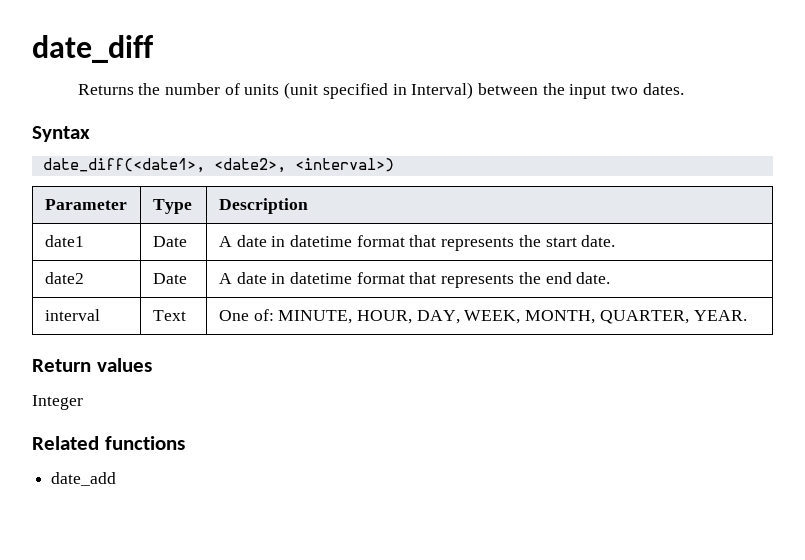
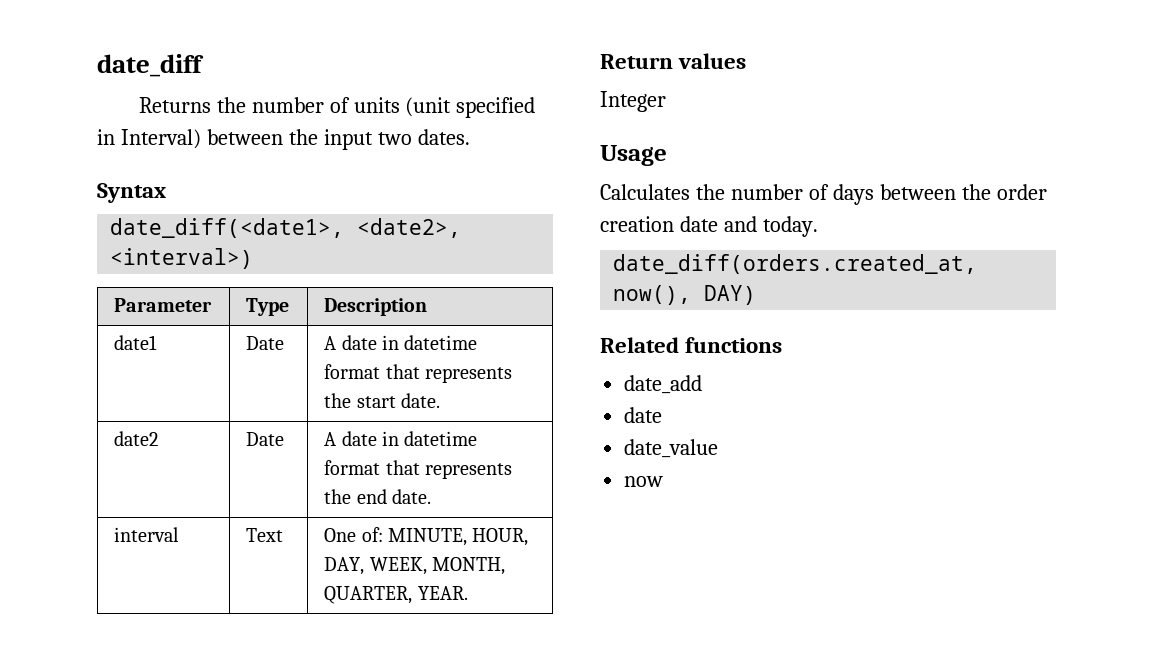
+ Usage
+ Calculates the number of days between the order creation date and today.
+ date_diff(orders.created_at, now(), DAY)
  date_add
+ date
+ date_value
+ now

